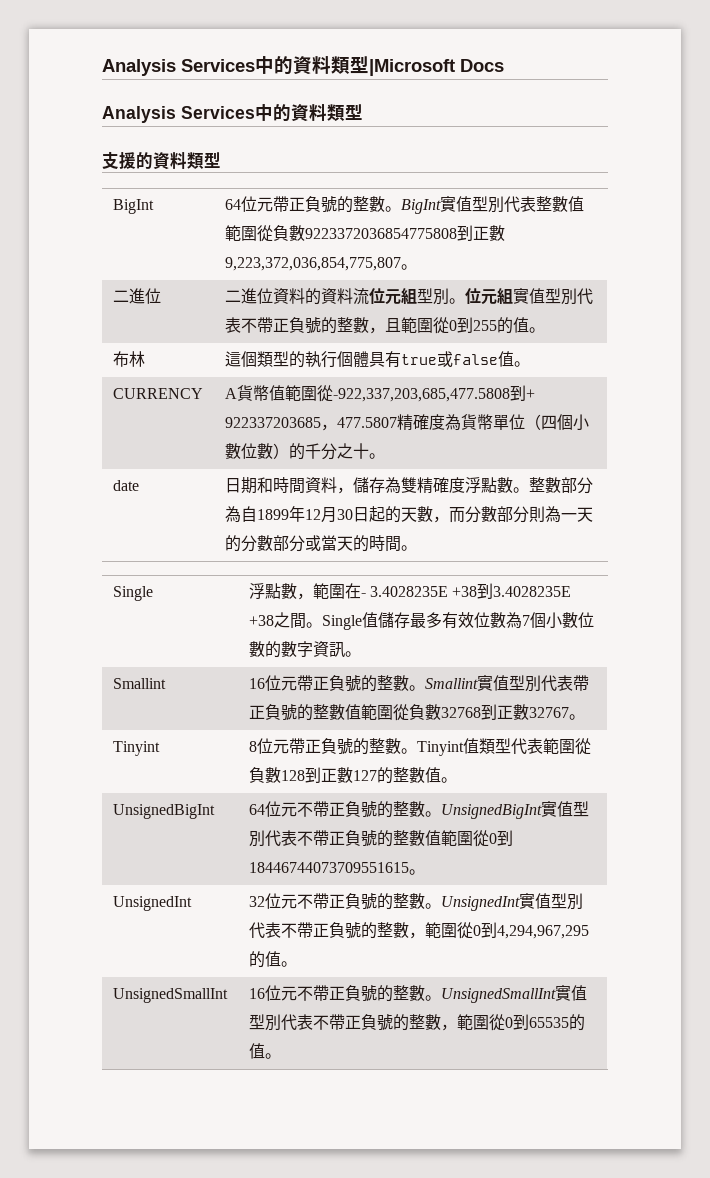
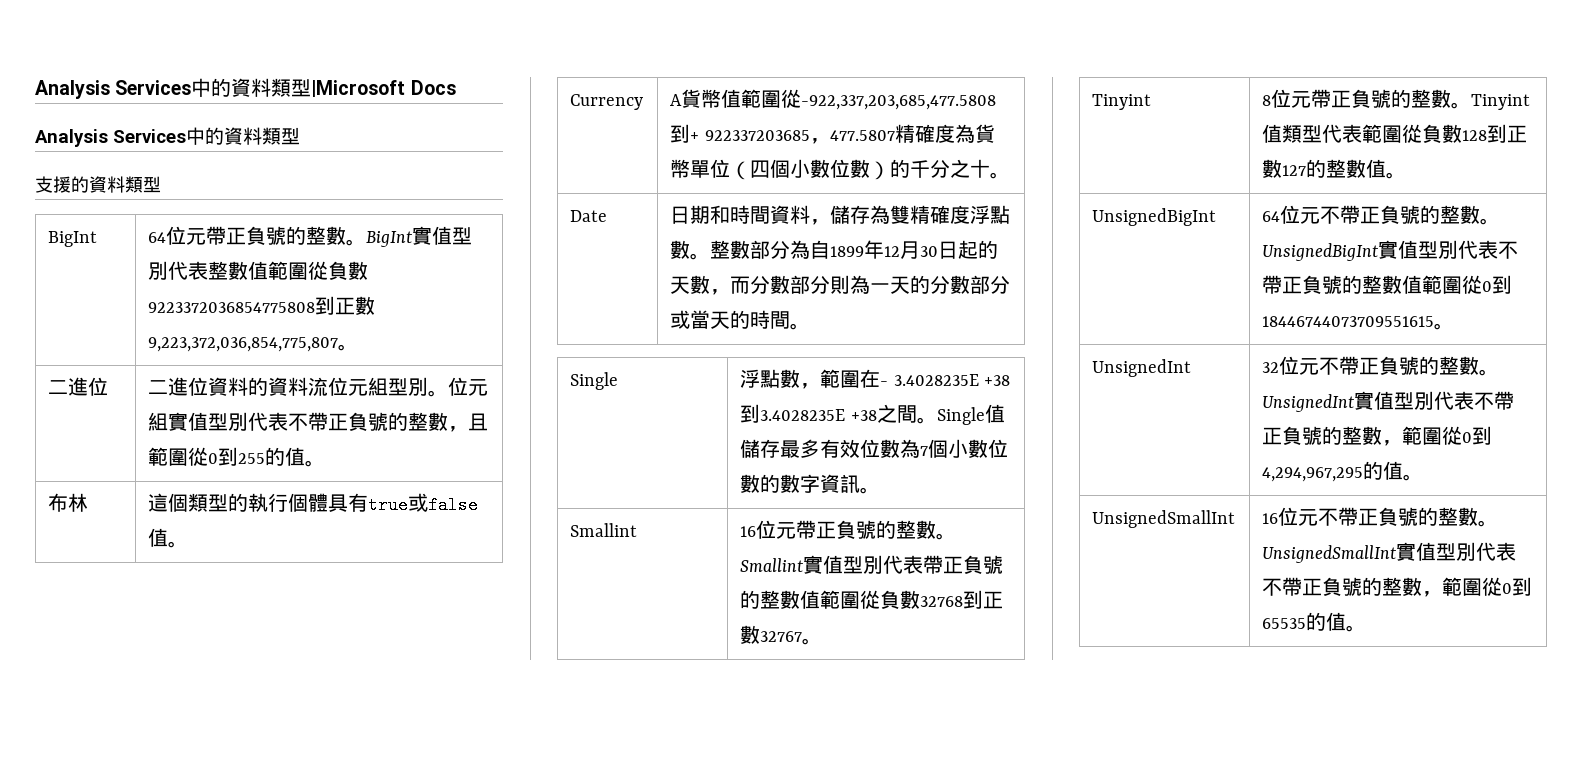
- CURRENCY | A貨幣值範圍從-922,337,203,685,477.5808到+ 922337203685，477.5807精確度為貨幣單位（四個小數位數）的千分之十。
+ Currency | A貨幣值範圍從-922,337,203,685,477.5808到+ 922337203685，477.5807精確度為貨幣單位（四個小數位數）的千分之十。
- date | 日期和時間資料，儲存為雙精確度浮點數。整數部分為自1899年12月30日起的天數，而分數部分則為一天的分數部分或當天的時間。
+ Date | 日期和時間資料，儲存為雙精確度浮點數。整數部分為自1899年12月30日起的天數，而分數部分則為一天的分數部分或當天的時間。

